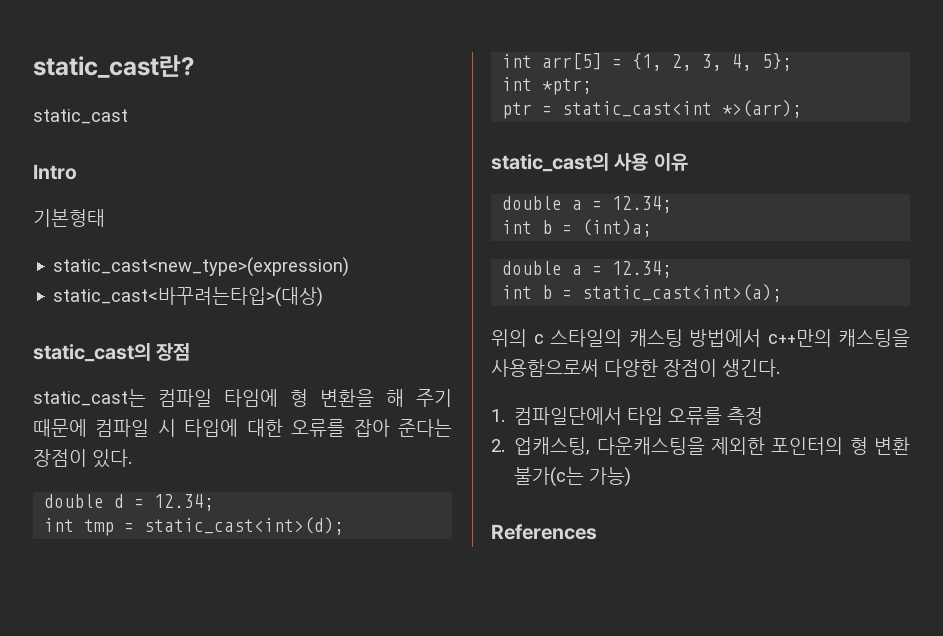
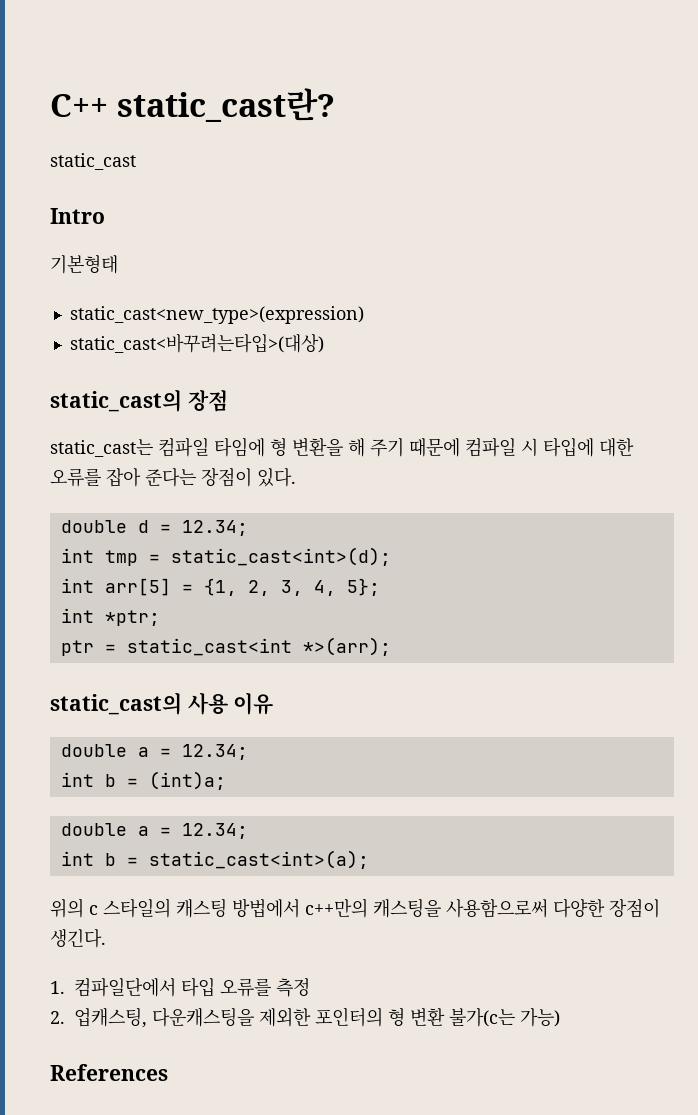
- static_cast란?
+ C++ static_cast란?

